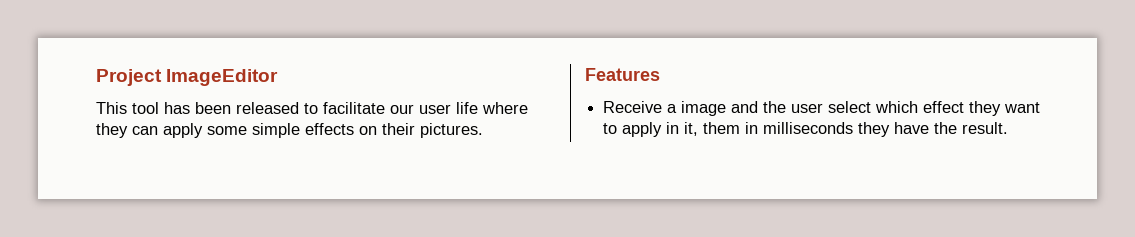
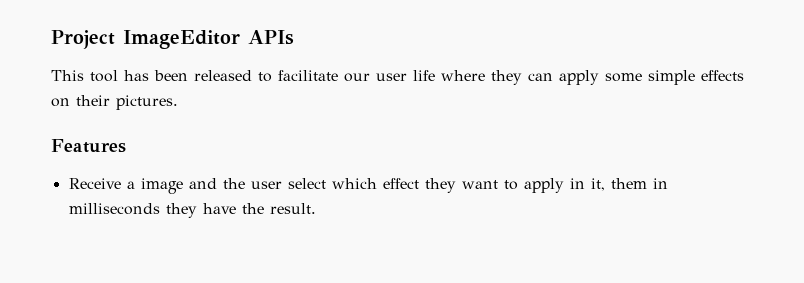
- Project ImageEditor
+ Project ImageEditor APIs

